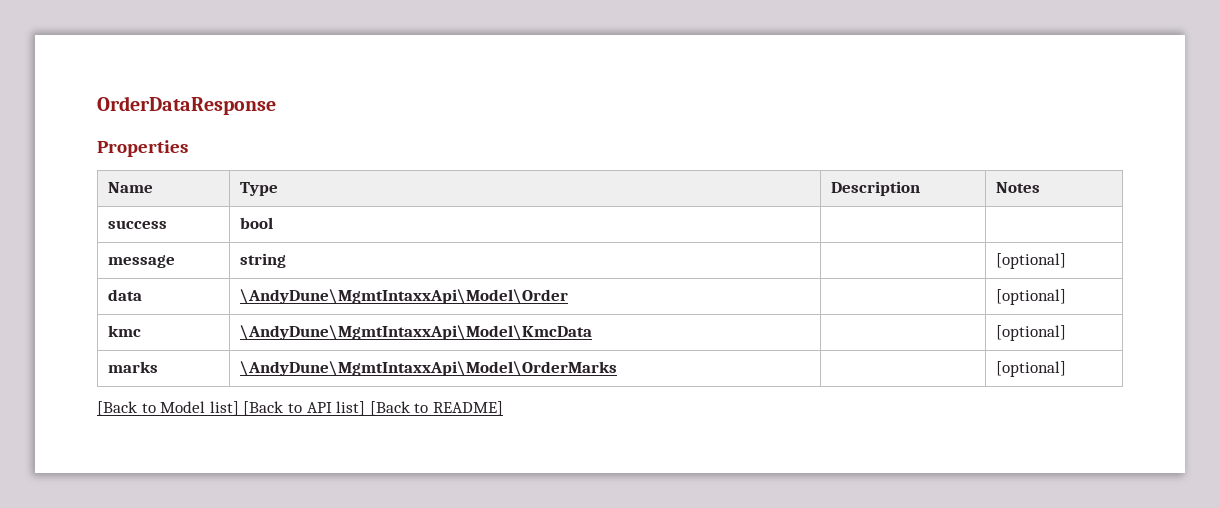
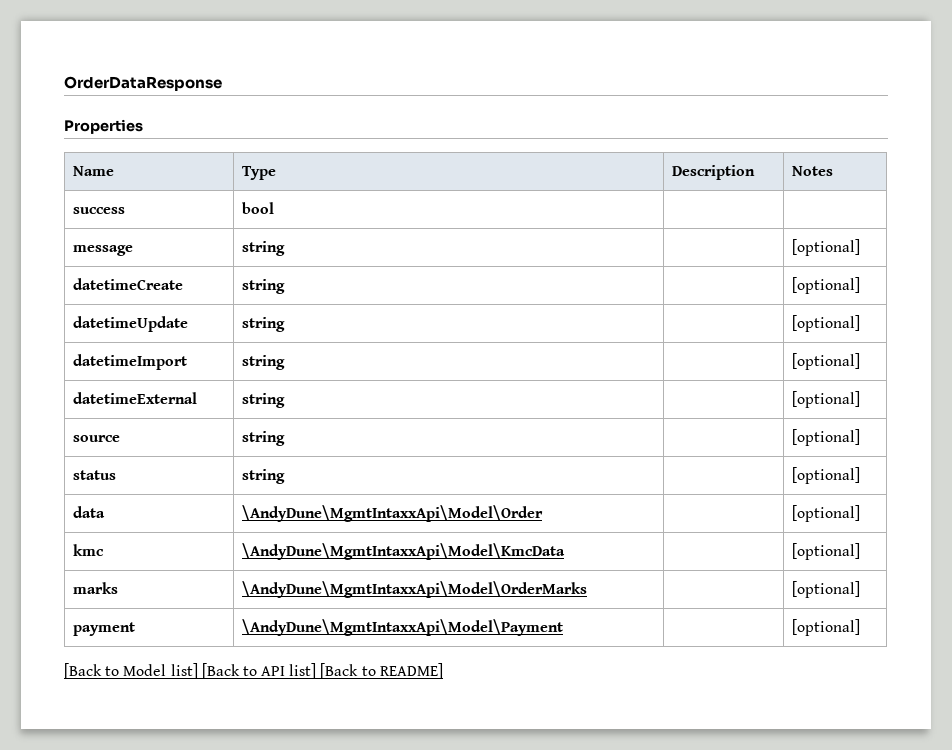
+ datetimeCreate | string | | [optional]
+ datetimeUpdate | string | | [optional]
+ datetimeImport | string | | [optional]
+ datetimeExternal | string | | [optional]
+ source | string | | [optional]
+ status | string | | [optional]
+ payment | \AndyDune\MgmtIntaxxApi\Model\Payment | | [optional]

